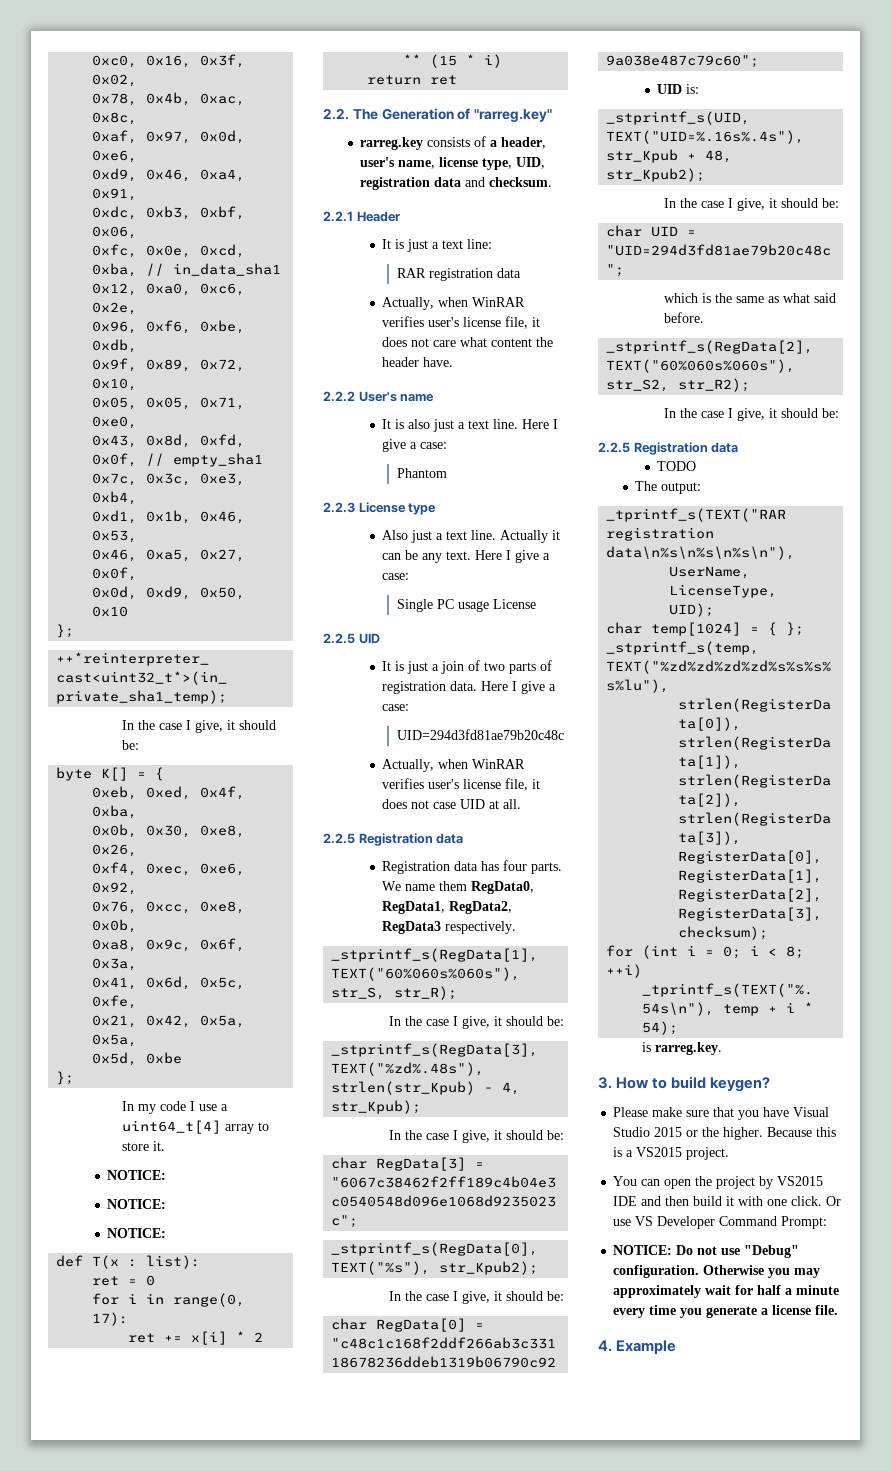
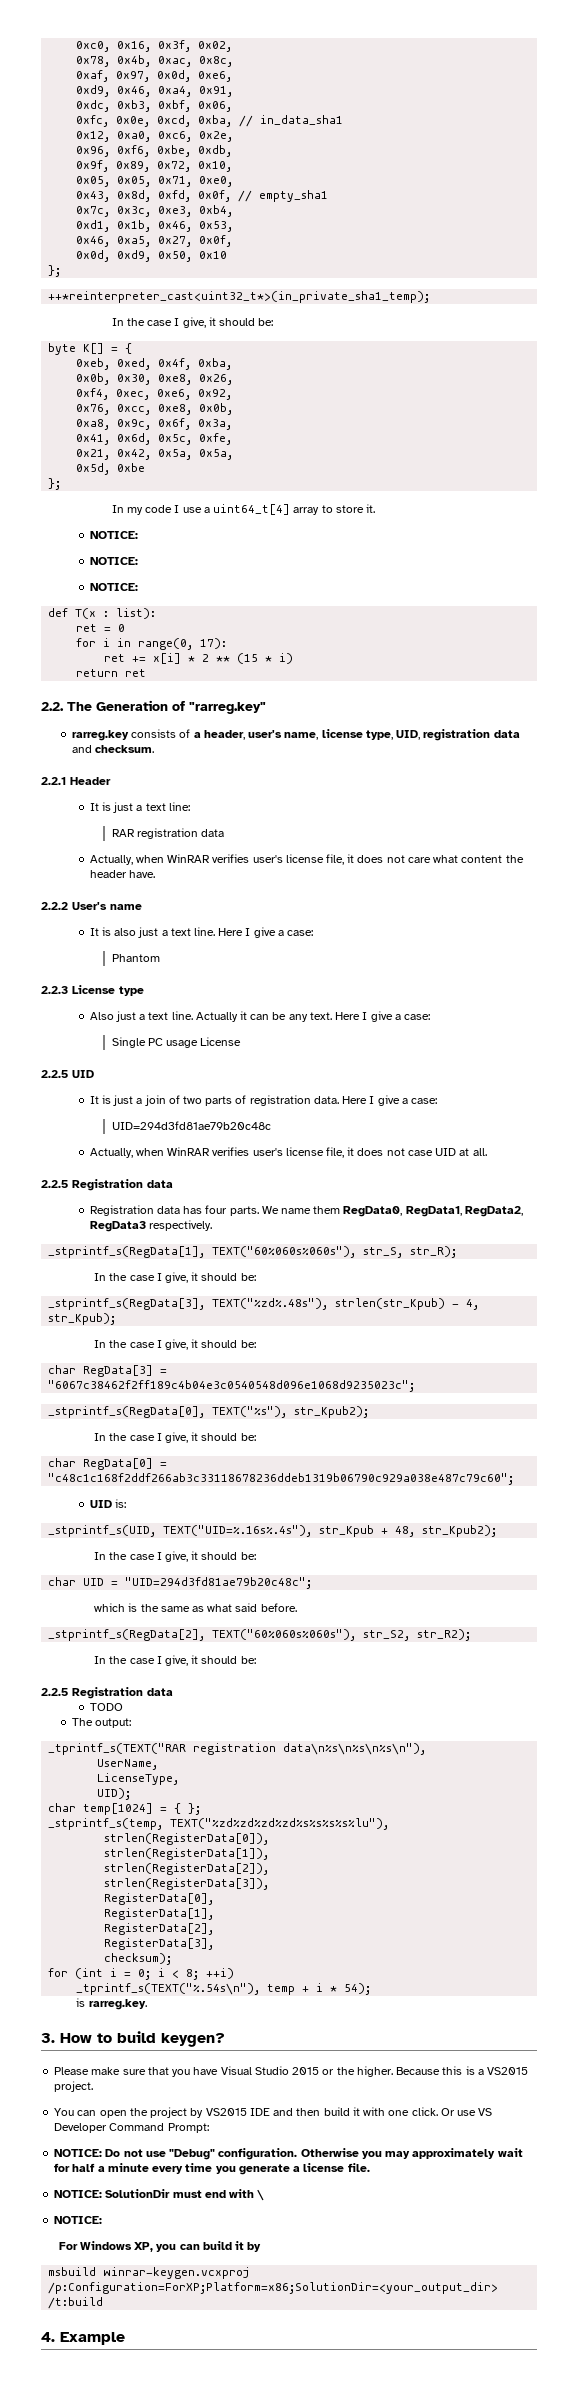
+ NOTICE: SolutionDir must end with \
+ NOTICE:
+ For Windows XP, you can build it by
+ msbuild winrar-keygen.vcxproj /p:Configuration=ForXP;Platform=x86;SolutionDir=<your_output_dir> /t:build

